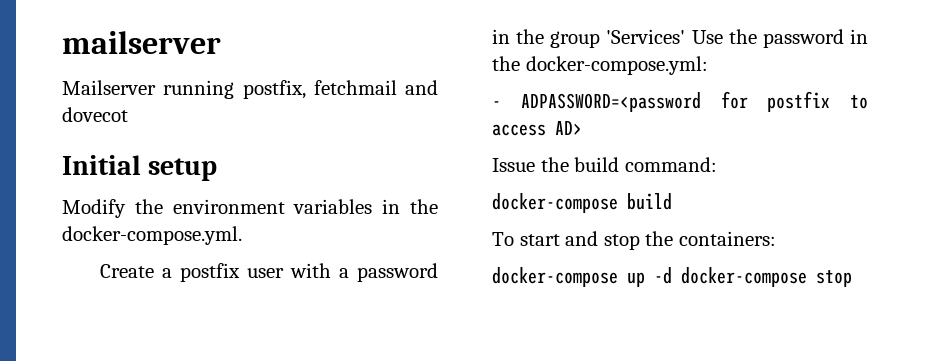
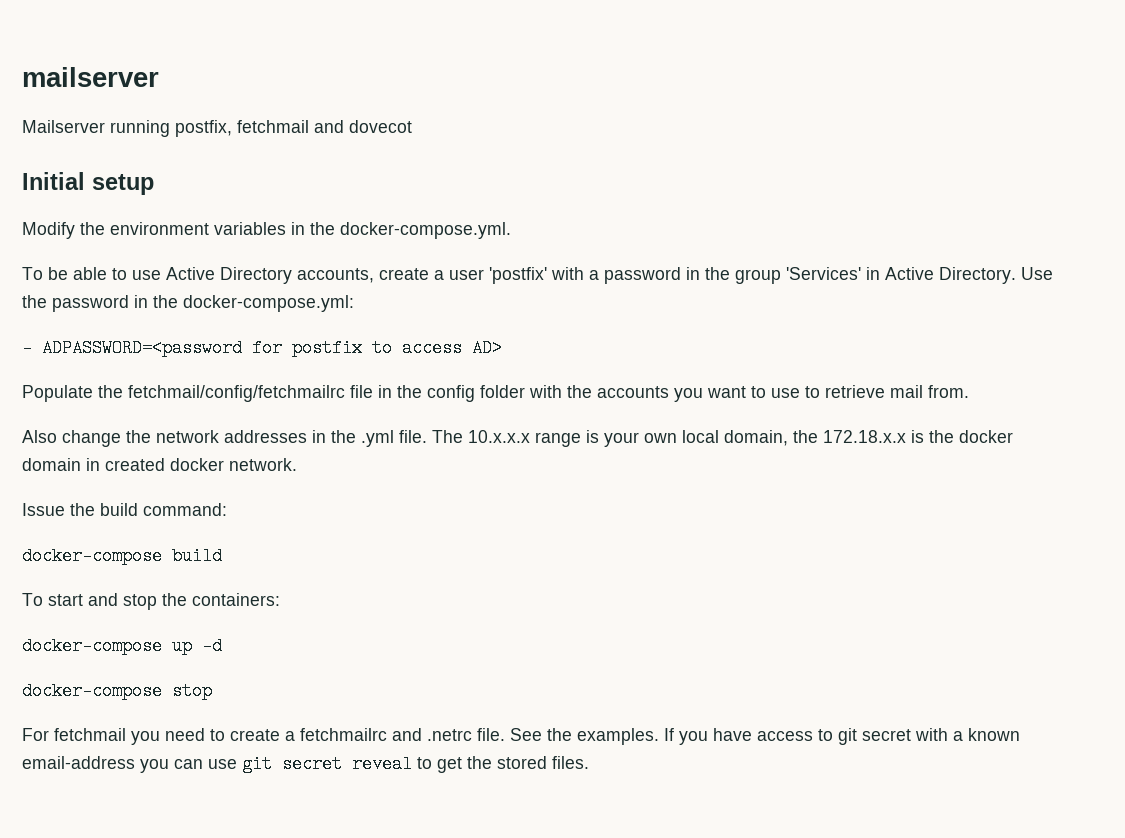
- Create a postfix user with a password in the group 'Services' Use the password in the docker-compose.yml:
+ To be able to use Active Directory accounts, create a user 'postfix' with a password in the group 'Services' in Active Directory. Use the password in the docker-compose.yml:
+ Populate the fetchmail/config/fetchmailrc file in the config folder with the accounts you want to use to retrieve mail from.
+ Also change the network addresses in the .yml file. The 10.x.x.x range is your own local domain, the 172.18.x.x is the docker domain in created docker network.
- docker-compose up -d docker-compose stop
+ docker-compose up -d
+ docker-compose stop
+ For fetchmail you need to create a fetchmailrc and .netrc file. See the examples. If you have access to git secret with a known email-address you can use git secret reveal to get the stored files.

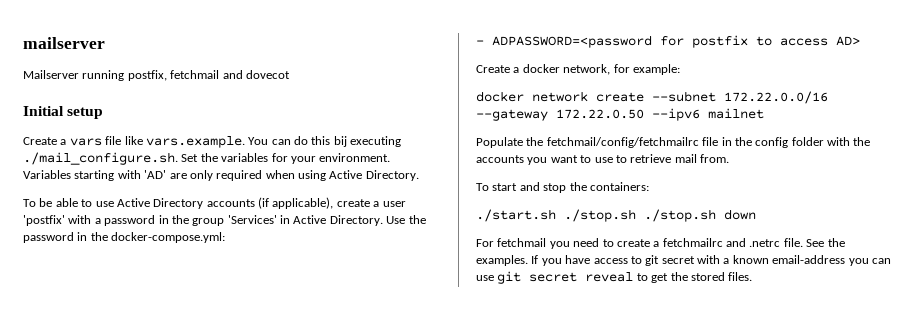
- Modify the environment variables in the docker-compose.yml.
+ Create a vars file like vars.example. You can do this bij executing ./mail_configure.sh. Set the variables for your environment. Variables starting with 'AD' are only required when using Active Directory.
- To be able to use Active Directory accounts, create a user 'postfix' with a password in the group 'Services' in Active Directory.
+ To be able to use Active Directory accounts (if applicable), create a user 'postfix' with a password in the group 'Services' in Active Directory.
+ Create a docker network, for example:
+ docker network create --subnet 172.22.0.0/16 --gateway 172.22.0.50 --ipv6 mailnet
- Also change the network addresses in the .yml file. The 10.x.x.x range is your own local domain, the 172.18.x.x is the docker domain in created docker network.
- Issue the build command:
- docker-compose build
- docker-compose up -d
- docker-compose stop
+ ./start.sh ./stop.sh ./stop.sh down

